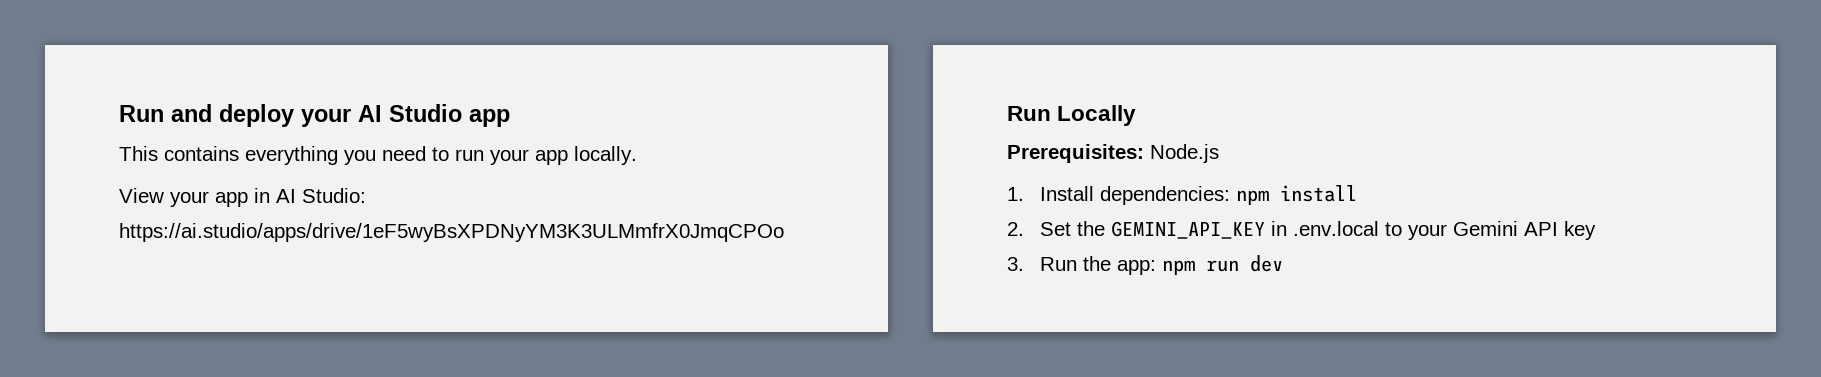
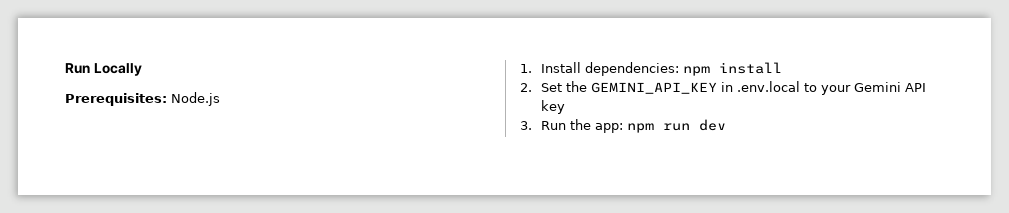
- Run and deploy your AI Studio app
- This contains everything you need to run your app locally.
- View your app in AI Studio: https://ai.studio/apps/drive/1eF5wyBsXPDNyYM3K3ULMmfrX0JmqCPOo

